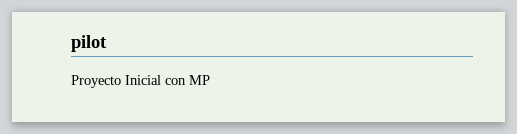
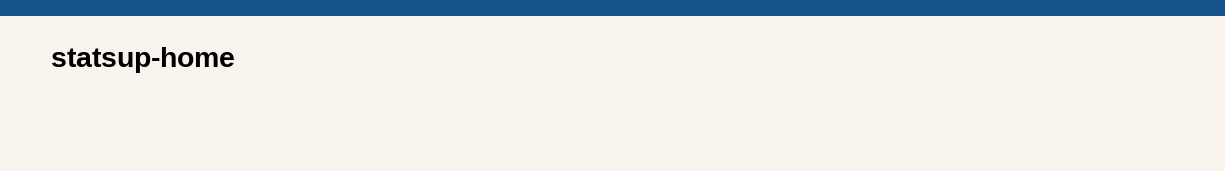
- pilot
- Proyecto Inicial con MP
+ statsup-home

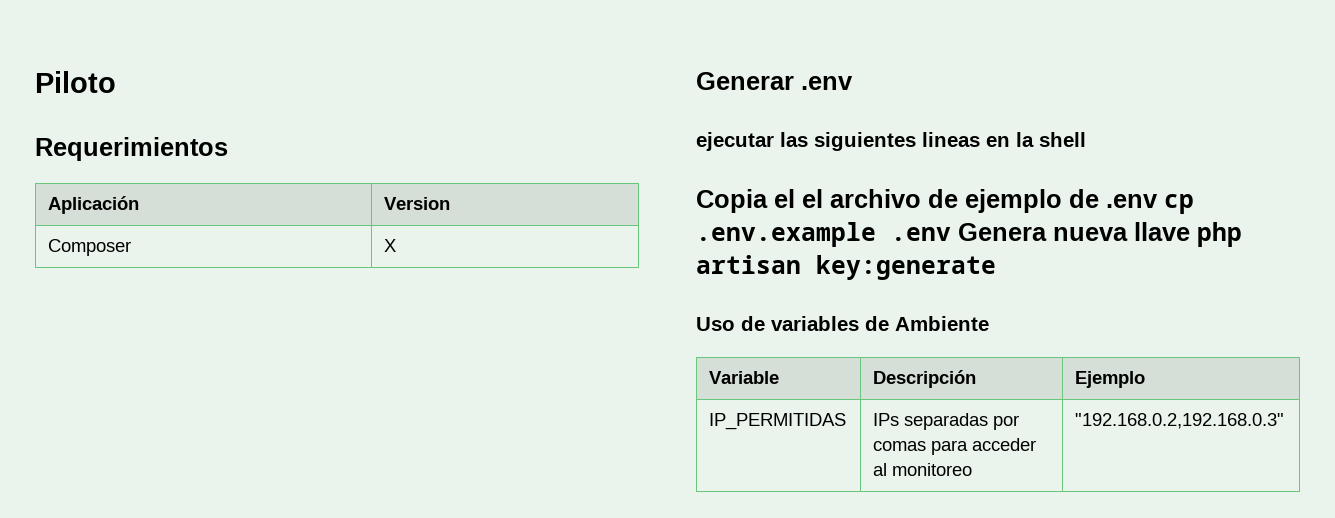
- statsup-home
+ Piloto
+ Requerimientos
+ Aplicación | Version
+ Composer | X
+ Generar .env
+ ejecutar las siguientes lineas en la shell
+ Copia el el archivo de ejemplo de .env cp .env.example .env Genera nueva llave php artisan key:generate
+ Uso de variables de Ambiente
+ Variable | Descripción | Ejemplo
+ IP_PERMITIDAS | IPs separadas por comas para acceder al monitoreo | "192.168.0.2,192.168.0.3"

